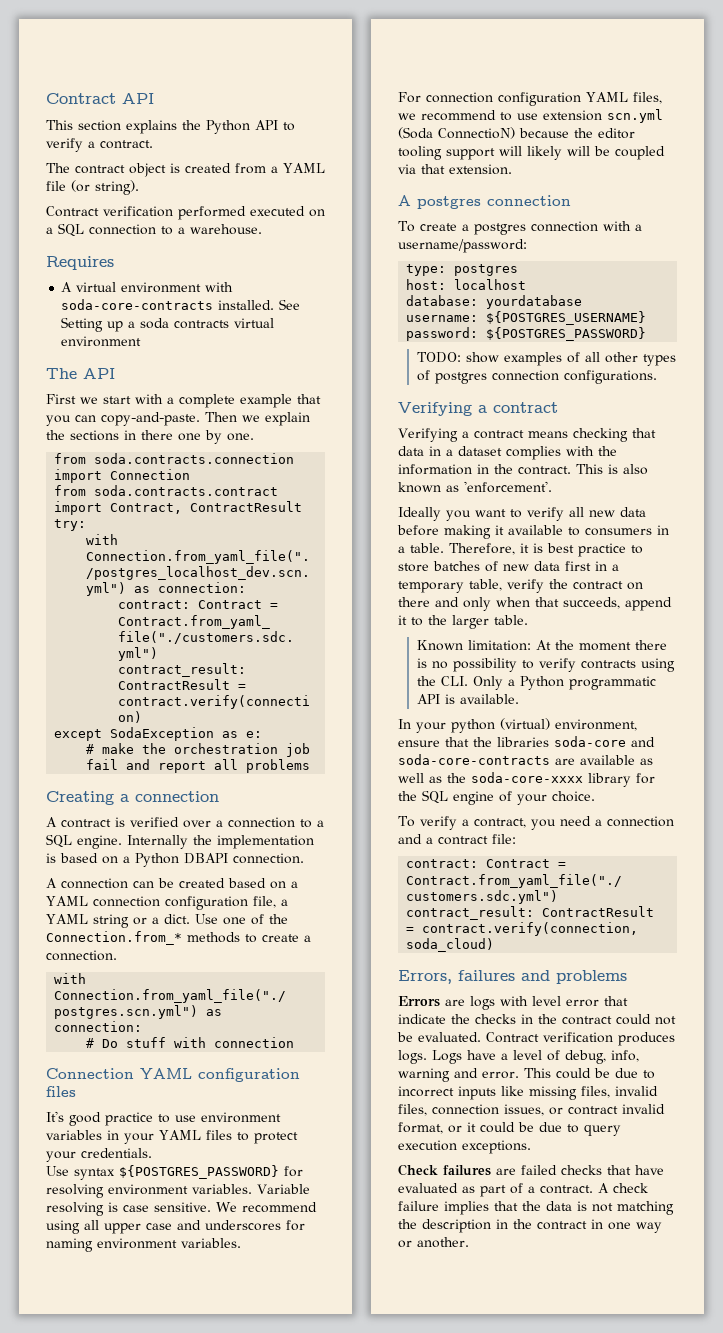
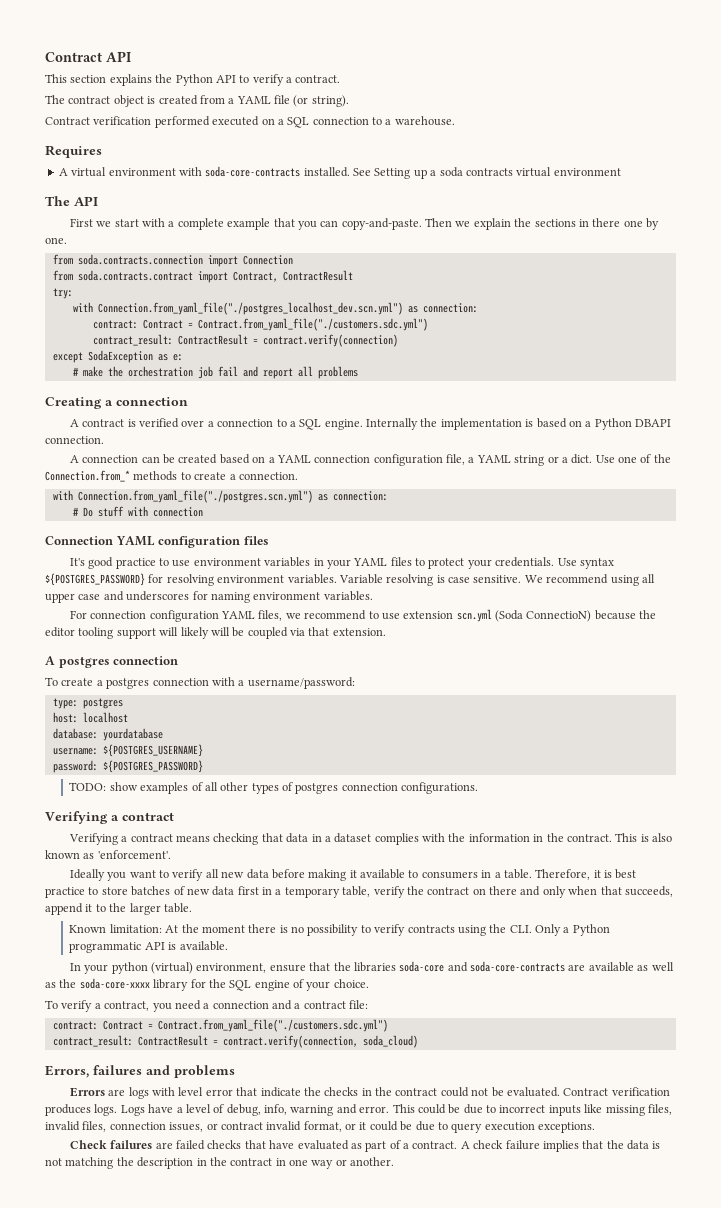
- It's good practice to use environment variables in your YAML files to protect your credentials.
- Use syntax ${POSTGRES_PASSWORD} for resolving environment variables.
+ It's good practice to use environment variables in your YAML files to protect your credentials. Use syntax ${POSTGRES_PASSWORD} for resolving environment variables.

